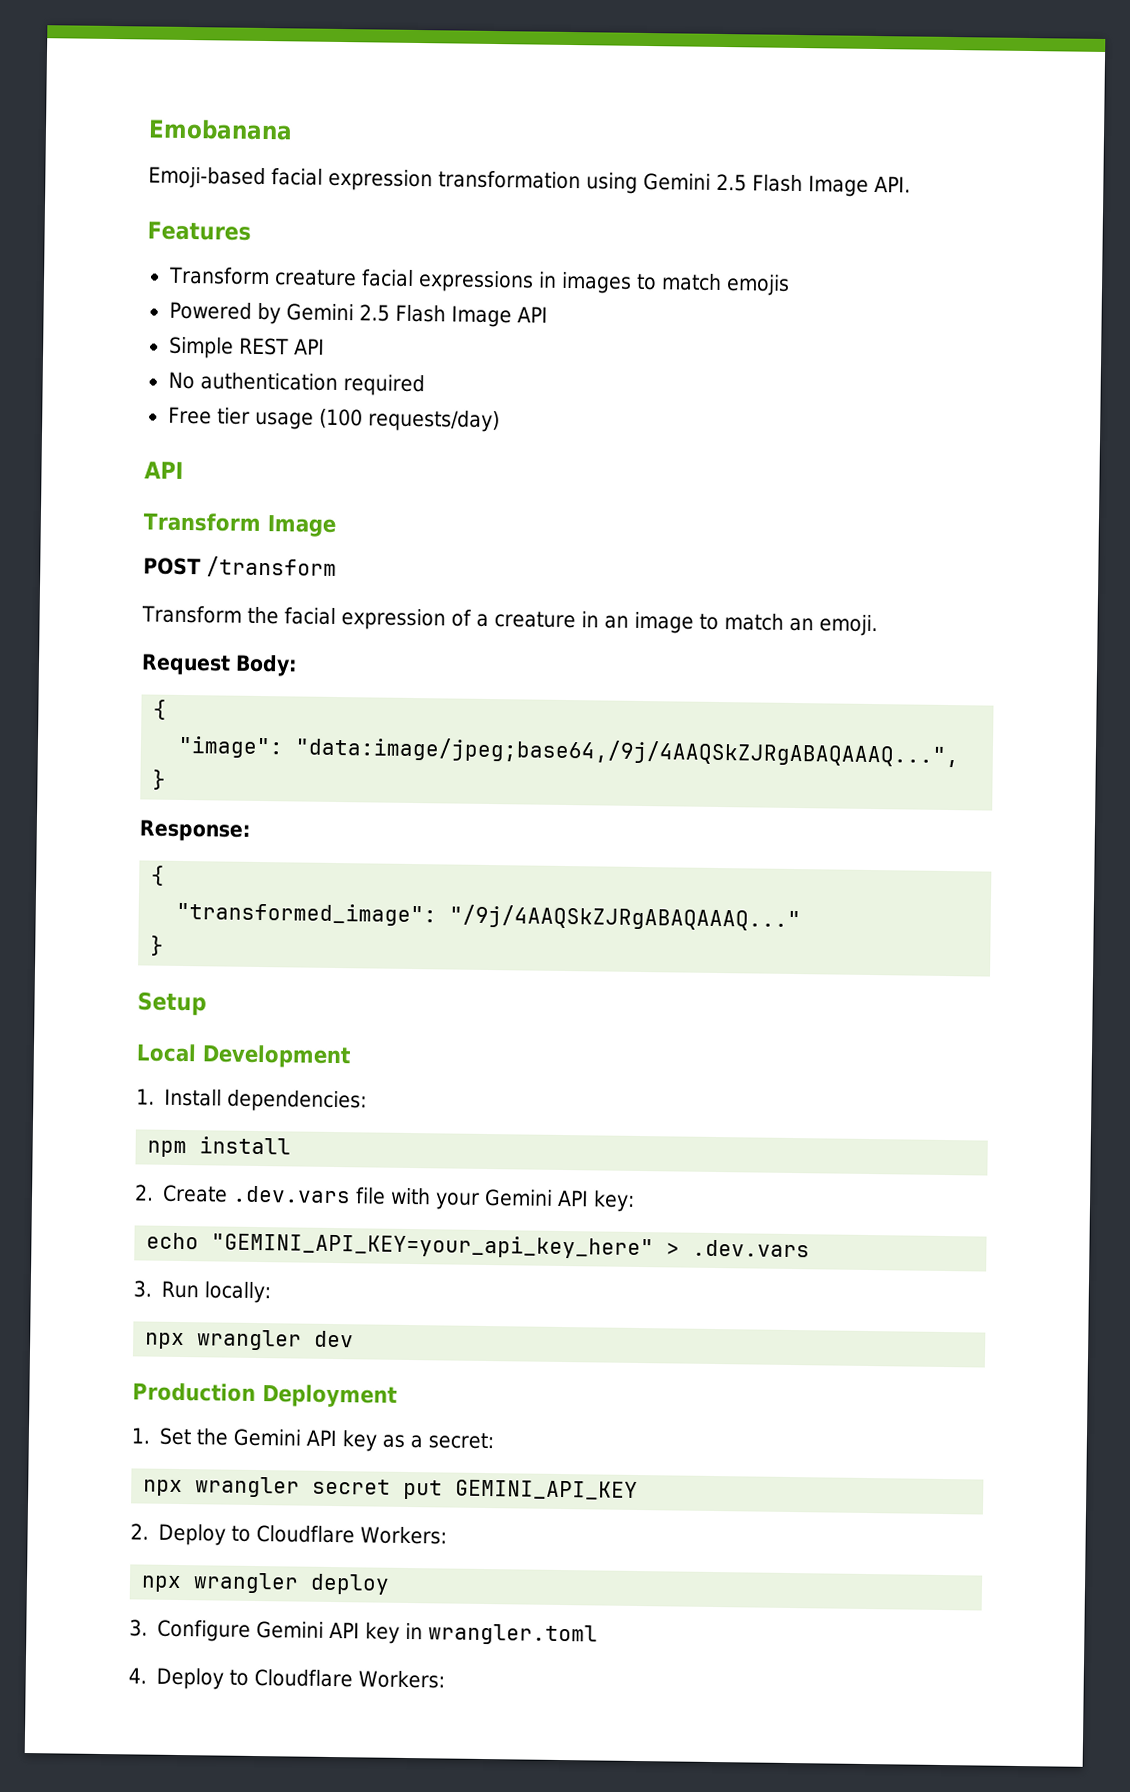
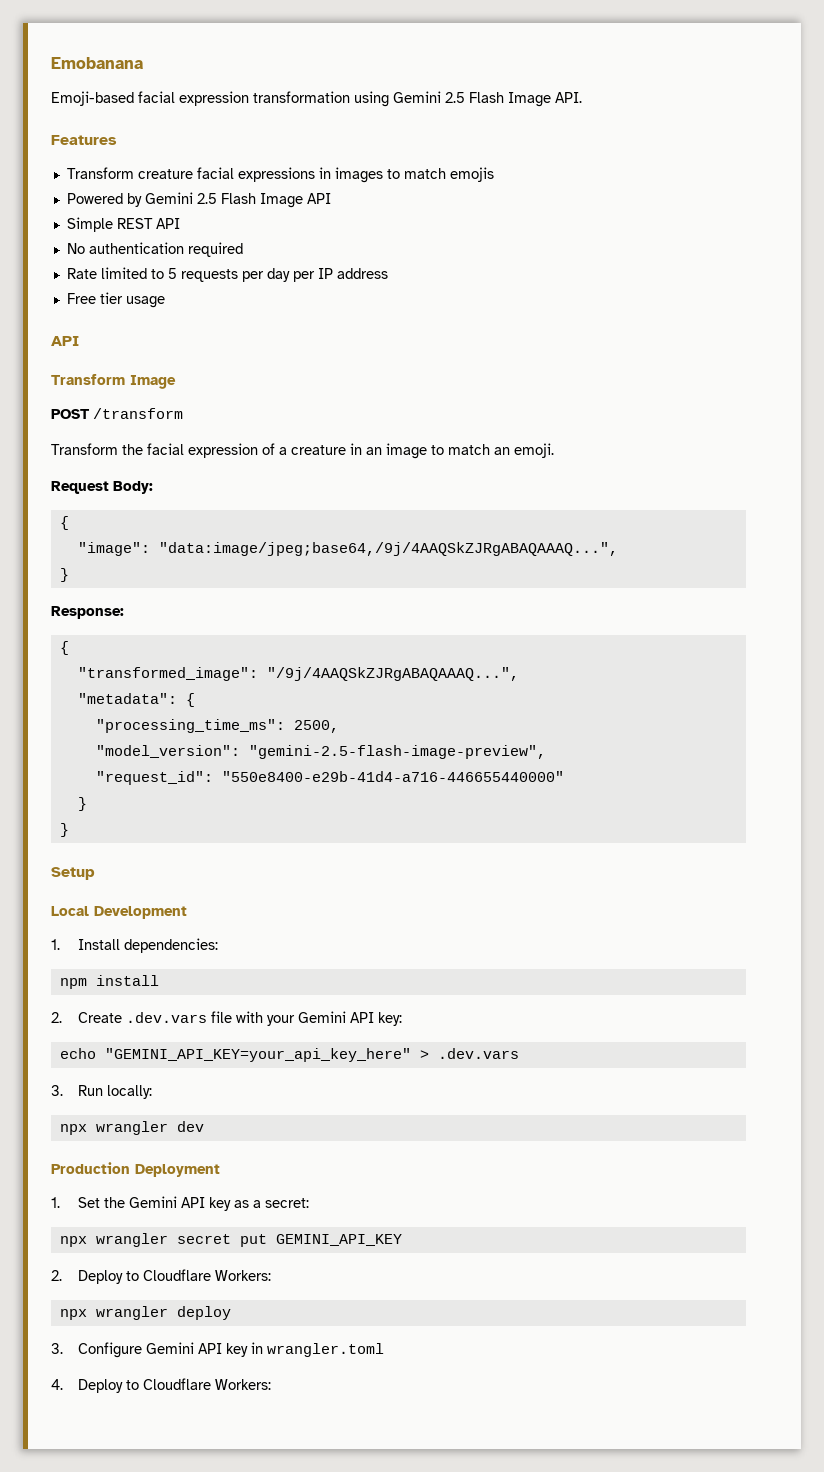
+ Rate limited to 5 requests per day per IP address
- Free tier usage (100 requests/day)
+ Free tier usage
- "transformed_image": "/9j/4AAQSkZJRgABAQAAAQ..."
+ "transformed_image": "/9j/4AAQSkZJRgABAQAAAQ...",
+ "metadata": {
+ "processing_time_ms": 2500,
+ "model_version": "gemini-2.5-flash-image-preview",
+ "request_id": "550e8400-e29b-41d4-a716-446655440000"
+ }

